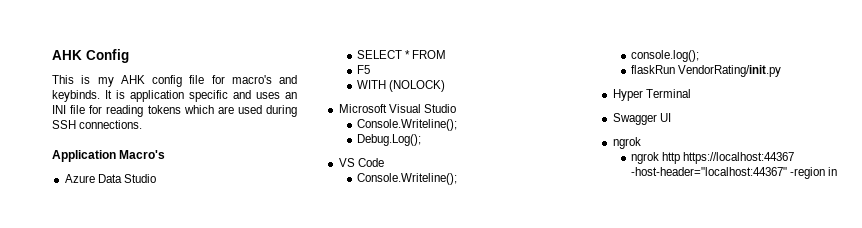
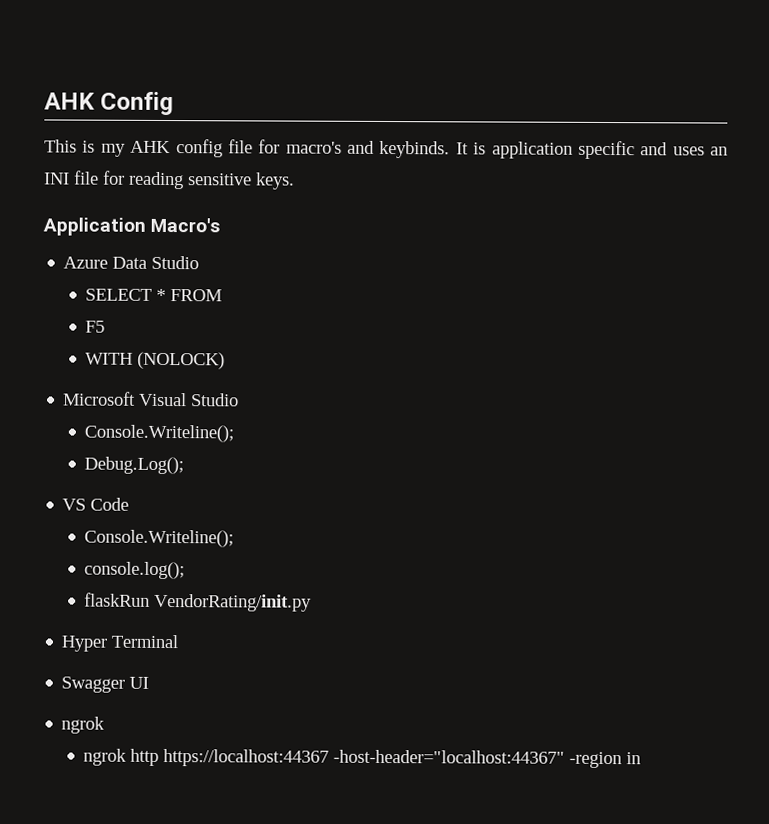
- It is application specific and uses an INI file for reading tokens which are used during SSH connections.
+ It is application specific and uses an INI file for reading sensitive keys.

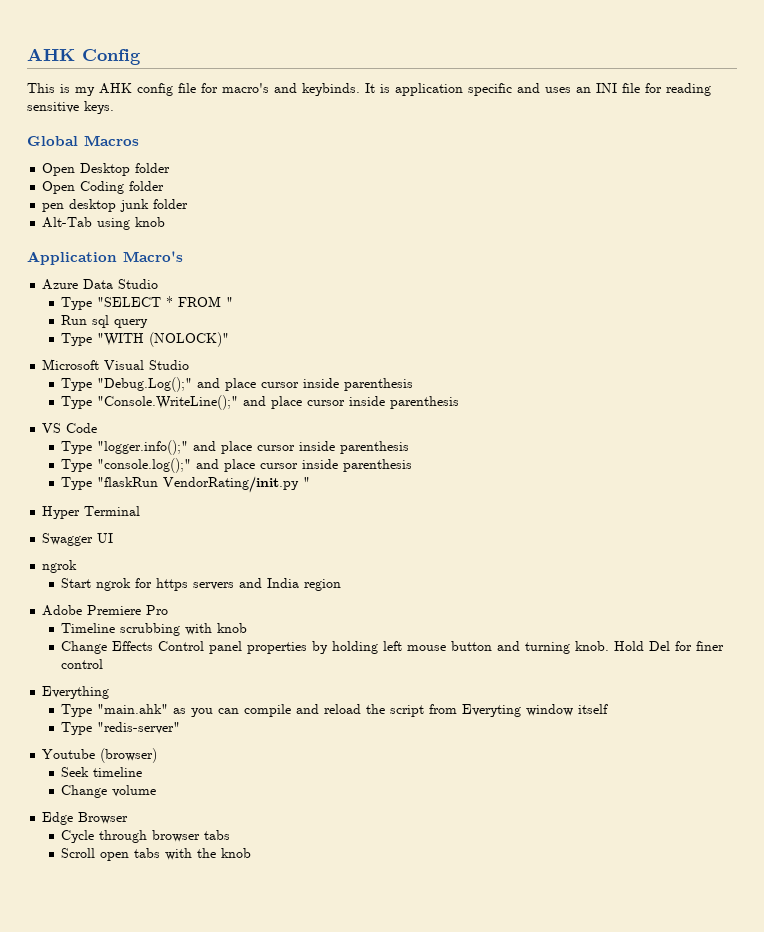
+ Global Macros
+ Open Desktop folder
+ Open Coding folder
+ pen desktop junk folder
+ Alt-Tab using knob
- SELECT * FROM
- F5
- WITH (NOLOCK)
+ Type "SELECT * FROM "
+ Run sql query
+ Type "WITH (NOLOCK)"
  Microsoft Visual Studio
- Console.Writeline();
- Debug.Log();
+ Type "Debug.Log();" and place cursor inside parenthesis
+ Type "Console.WriteLine();" and place cursor inside parenthesis
  VS Code
- Console.Writeline();
- console.log();
- flaskRun VendorRating/init.py
+ Type "logger.info();" and place cursor inside parenthesis
+ Type "console.log();" and place cursor inside parenthesis
+ Type "flaskRun VendorRating/init.py "
- ngrok http https://localhost:44367 -host-header="localhost:44367" -region in
+ Start ngrok for https servers and India region
+ Adobe Premiere Pro
+ Timeline scrubbing with knob
+ Change Effects Control panel properties by holding left mouse button and turning knob. Hold Del for finer control
+ Everything
+ Type "main.ahk" as you can compile and reload the script from Everyting window itself
+ Type "redis-server"
+ Youtube (browser)
+ Seek timeline
+ Change volume
+ Edge Browser
+ Cycle through browser tabs
+ Scroll open tabs with the knob

